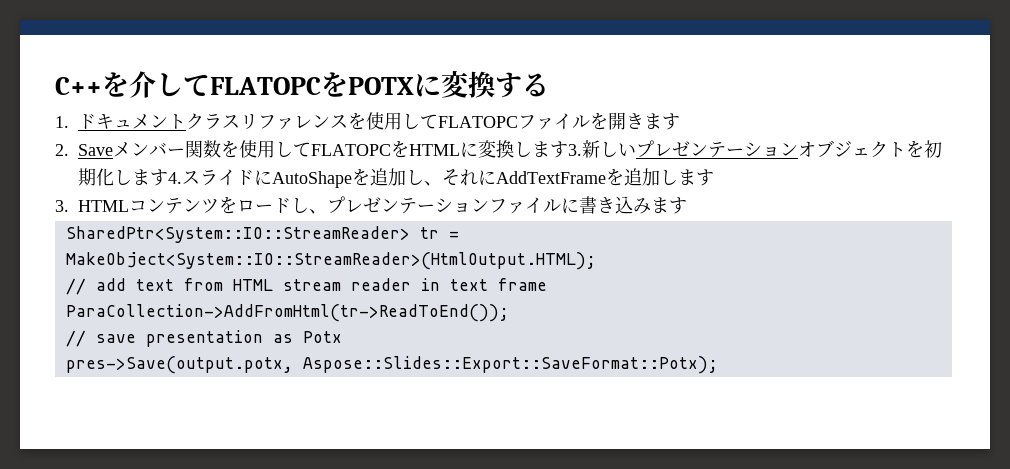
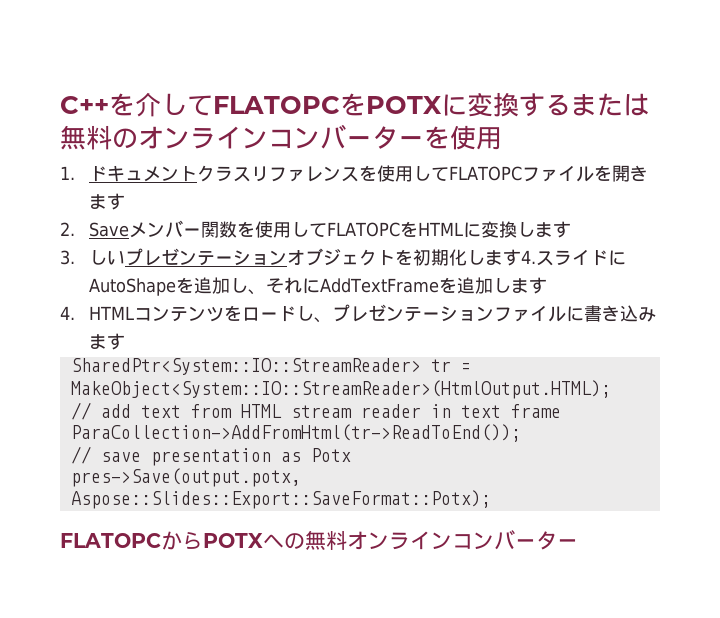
- C++を介してFLATOPCをPOTXに変換する
+ C++を介してFLATOPCをPOTXに変換するまたは無料のオンラインコンバーターを使用
- 2. Saveメンバー関数を使用してFLATOPCをHTMLに変換します3.新しいプレゼンテーションオブジェクトを初期化します4.スライドにAutoShapeを追加し、それにAddTextFrameを追加します
+ 2. Saveメンバー関数を使用してFLATOPCをHTMLに変換します
+ 3.しいプレゼンテーションオブジェクトを初期化します4.スライドにAutoShapeを追加し、それにAddTextFrameを追加します
- 3. HTMLコンテンツをロードし、プレゼンテーションファイルに書き込みます
+ 4. HTMLコンテンツをロードし、プレゼンテーションファイルに書き込みます
+ FLATOPCからPOTXへの無料オンラインコンバーター

